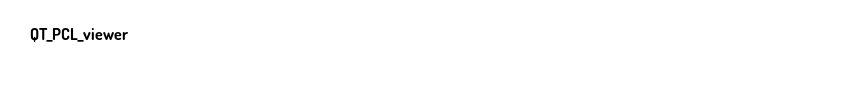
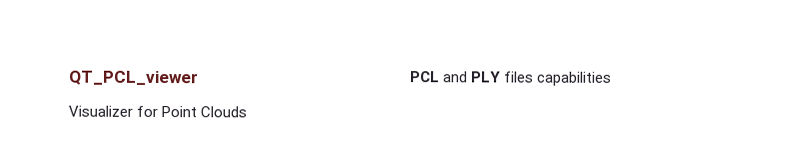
+ Visualizer for Point Clouds
+ PCL and PLY files capabilities

